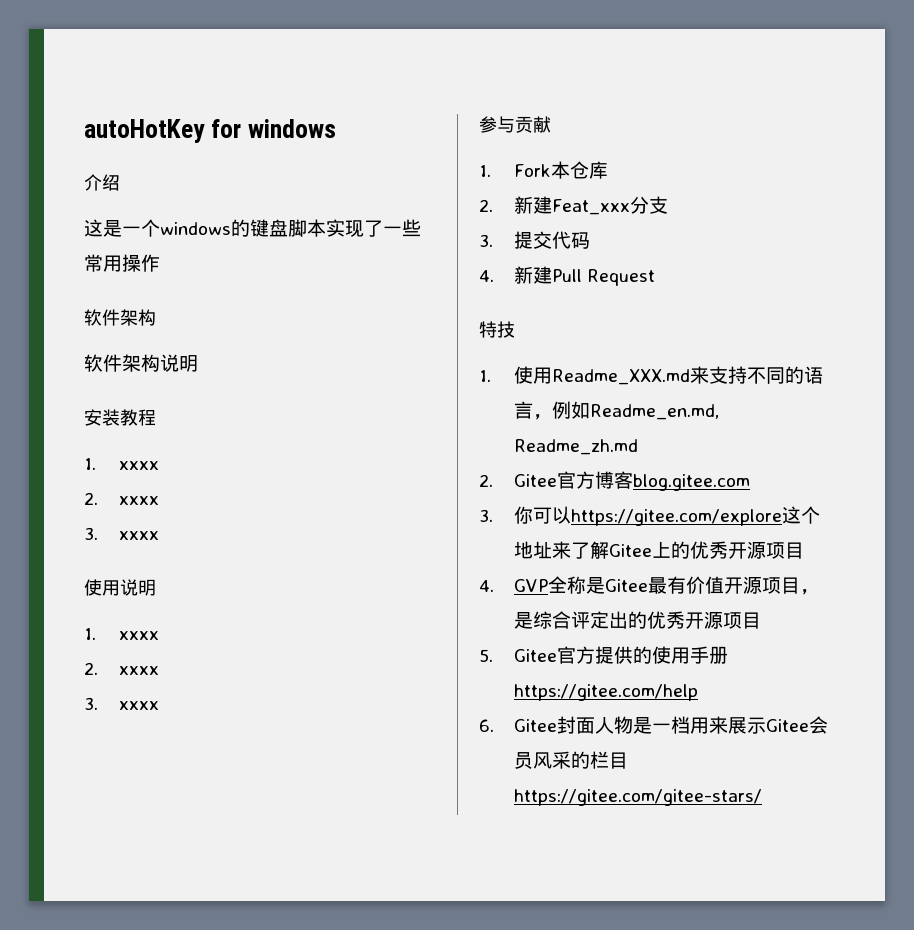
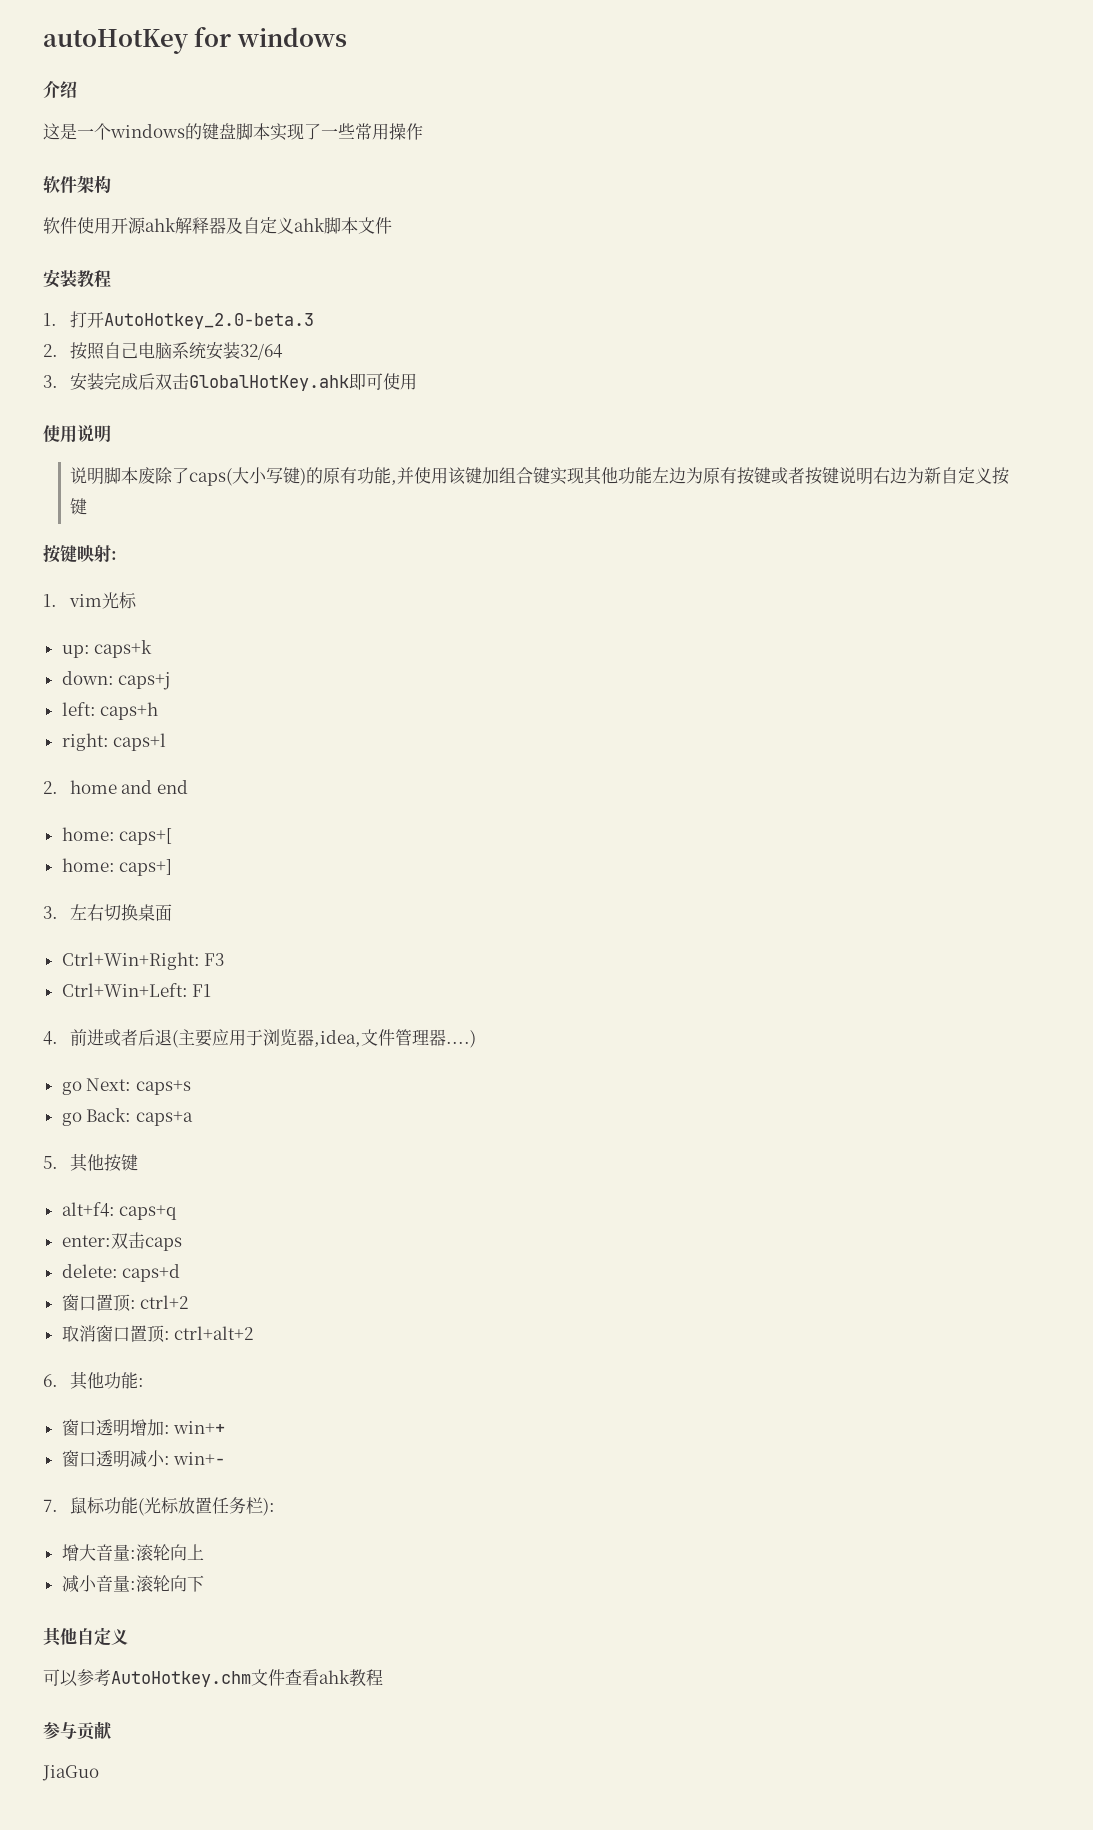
- 软件架构说明
+ 软件使用开源ahk解释器及自定义ahk脚本文件
  安装教程
- 1. xxxx
- 2. xxxx
- 3. xxxx
+ 1.打开AutoHotkey_2.0-beta.3
+ 2.按照自己电脑系统安装32/64
+ 3.安装完成后双击GlobalHotKey.ahk即可使用
  使用说明
- 1. xxxx
- 2. xxxx
- 3. xxxx
+ 说明脚本废除了caps(大小写键)的原有功能,并使用该键加组合键实现其他功能左边为原有按键或者按键说明右边为新自定义按键
+ 按键映射:
+ 1. vim光标
+ up: caps+k
+ down: caps+j
+ left: caps+h
+ right: caps+l
+ 2. home and end
+ home: caps+[
+ home: caps+]
+ 3.左右切换桌面
+ Ctrl+Win+Right: F3
+ Ctrl+Win+Left: F1
+ 4.前进或者后退(主要应用于浏览器,idea,文件管理器....)
+ go Next: caps+s
+ go Back: caps+a
+ 5.其他按键
+ alt+f4: caps+q
+ enter:双击caps
+ delete: caps+d
+ 窗口置顶: ctrl+2
+ 取消窗口置顶: ctrl+alt+2
+ 6.其他功能:
+ 窗口透明增加: win++
+ 窗口透明减小: win+-
+ 7.鼠标功能(光标放置任务栏):
+ 增大音量:滚轮向上
+ 减小音量:滚轮向下
+ 其他自定义
+ 可以参考AutoHotkey.chm文件查看ahk教程
  参与贡献
- 1. Fork本仓库
- 2.新建Feat_xxx分支
- 3.提交代码
- 4.新建Pull Request
- 特技
- 1.使用Readme_XXX.md来支持不同的语言，例如Readme_en.md, Readme_zh.md
- 2. Gitee官方博客blog.gitee.com
- 3.你可以https://gitee.com/explore这个地址来了解Gitee上的优秀开源项目
- 4. GVP全称是Gitee最有价值开源项目，是综合评定出的优秀开源项目
- 5. Gitee官方提供的使用手册https://gitee.com/help
- 6. Gitee封面人物是一档用来展示Gitee会员风采的栏目https://gitee.com/gitee-stars/
+ JiaGuo

